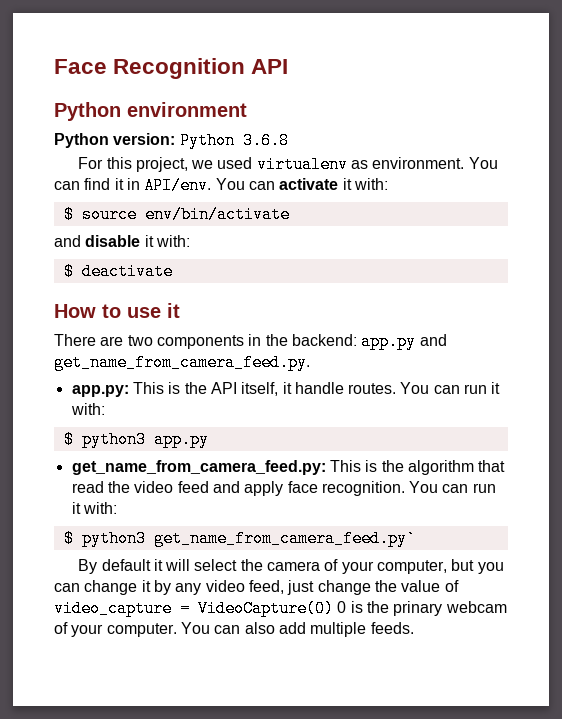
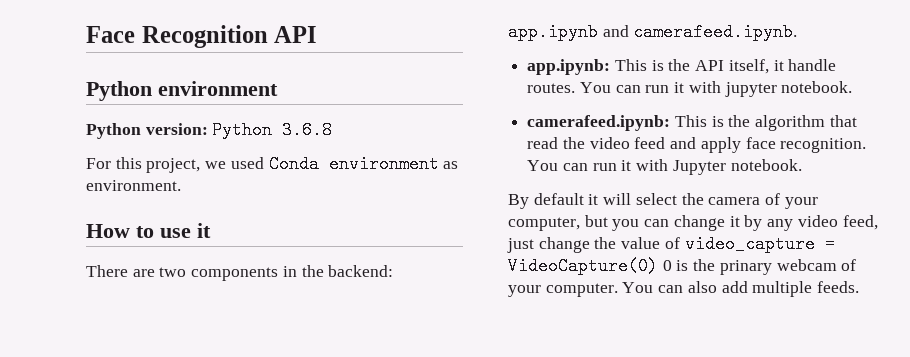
- For this project, we used virtualenv as environment. You can find it in API/env. You can activate it with:
- $ source env/bin/activate
- and disable it with:
- $ deactivate
+ For this project, we used Conda environment as environment.
- There are two components in the backend: app.py and get_name_from_camera_feed.py.
- app.py: This is the API itself, it handle routes. You can run it with:
- $ python3 app.py
- get_name_from_camera_feed.py: This is the algorithm that read the video feed and apply face recognition. You can run it with:
- $ python3 get_name_from_camera_feed.py`
+ There are two components in the backend: app.ipynb and camerafeed.ipynb.
+ app.ipynb: This is the API itself, it handle routes. You can run it with jupyter notebook.
+ camerafeed.ipynb: This is the algorithm that read the video feed and apply face recognition. You can run it with Jupyter notebook.

